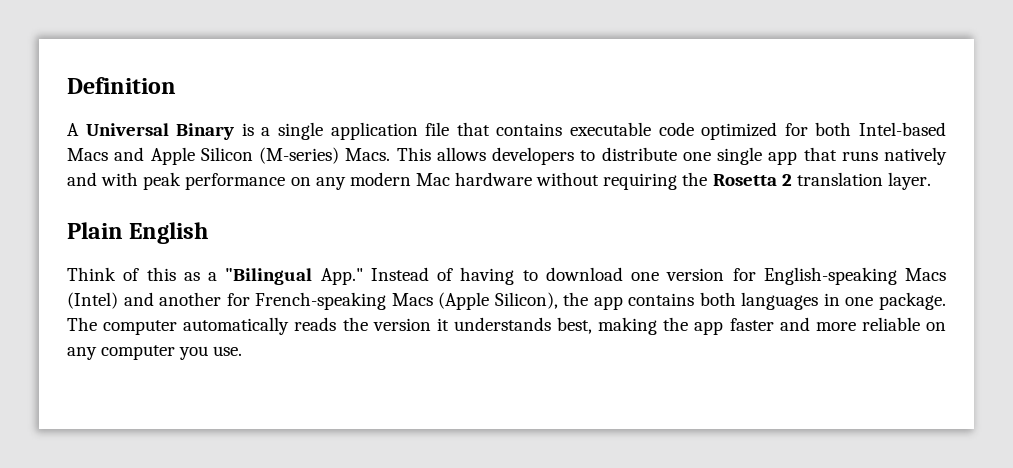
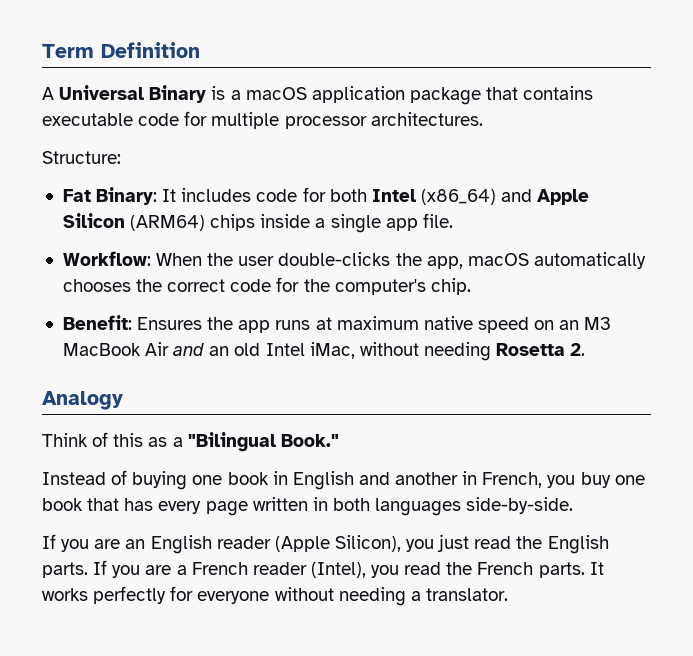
- Definition
+ Term Definition
- A Universal Binary is a single application file that contains executable code optimized for both Intel-based Macs and Apple Silicon (M-series) Macs. This allows developers to distribute one single app that runs natively and with peak performance on any modern Mac hardware without requiring the Rosetta 2 translation layer.
- Plain English
+ A Universal Binary is a macOS application package that contains executable code for multiple processor architectures.
+ Structure:
+ Fat Binary: It includes code for both Intel (x86_64) and Apple Silicon (ARM64) chips inside a single app file.
+ Workflow: When the user double-clicks the app, macOS automatically chooses the correct code for the computer's chip.
+ Benefit: Ensures the app runs at maximum native speed on an M3 MacBook Air and an old Intel iMac, without needing Rosetta 2.
+ Analogy
- Think of this as a "Bilingual App." Instead of having to download one version for English-speaking Macs (Intel) and another for French-speaking Macs (Apple Silicon), the app contains both languages in one package. The computer automatically reads the version it understands best, making the app faster and more reliable on any computer you use.
+ Think of this as a "Bilingual Book."
+ Instead of buying one book in English and another in French, you buy one book that has every page written in both languages side-by-side.
+ If you are an English reader (Apple Silicon), you just read the English parts. If you are a French reader (Intel), you read the French parts. It works perfectly for everyone without needing a translator.

